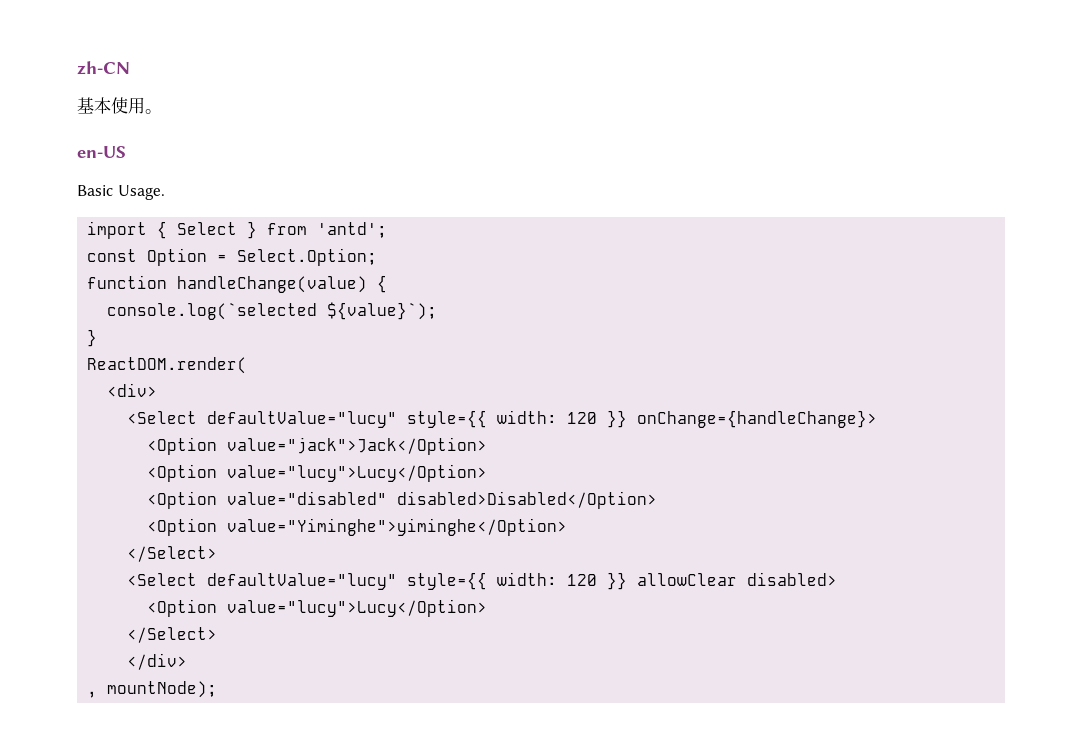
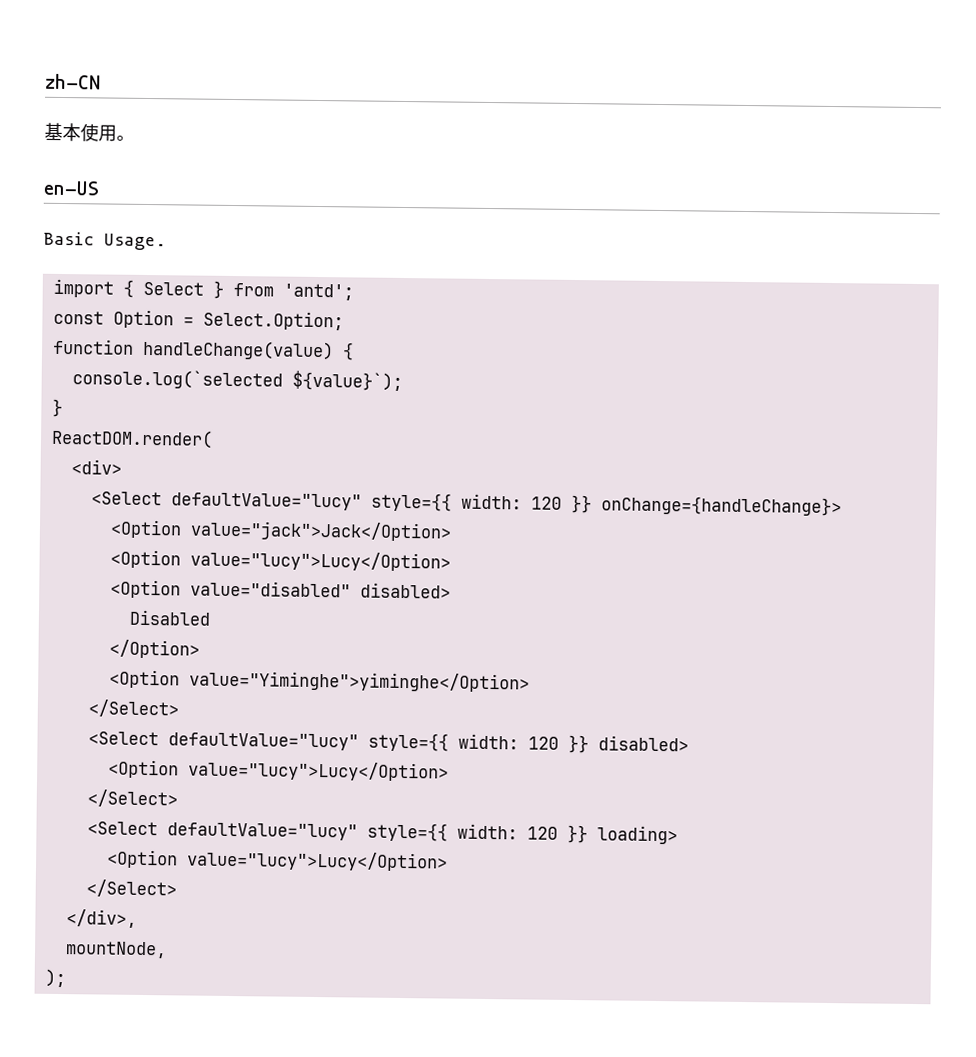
- <Option value="disabled" disabled>Disabled</Option>
+ <Option value="disabled" disabled>
+ Disabled
+ </Option>
- <Select defaultValue="lucy" style={{ width: 120 }} allowClear disabled>
+ <Select defaultValue="lucy" style={{ width: 120 }} disabled>
- </div>
- , mountNode);
+ <Select defaultValue="lucy" style={{ width: 120 }} loading>
+ <Option value="lucy">Lucy</Option>
+ </Select>
+ </div>,
+ mountNode,
+ );

